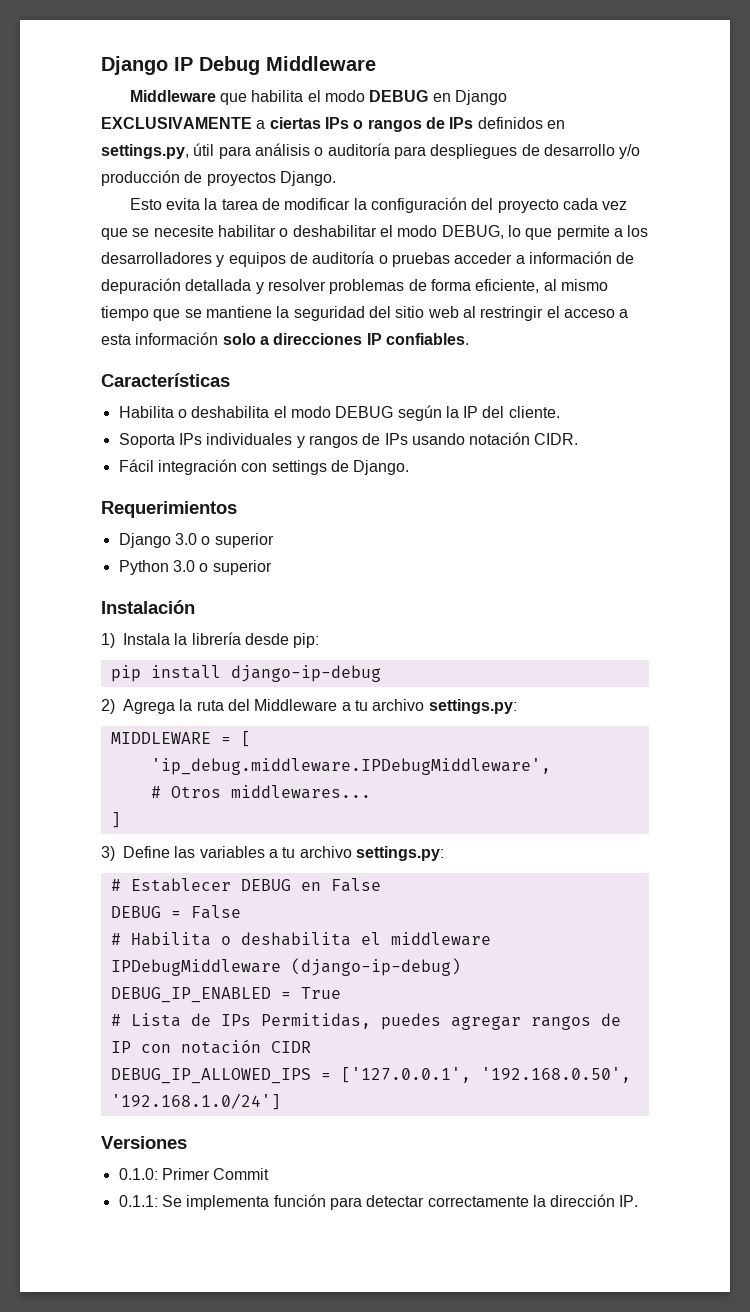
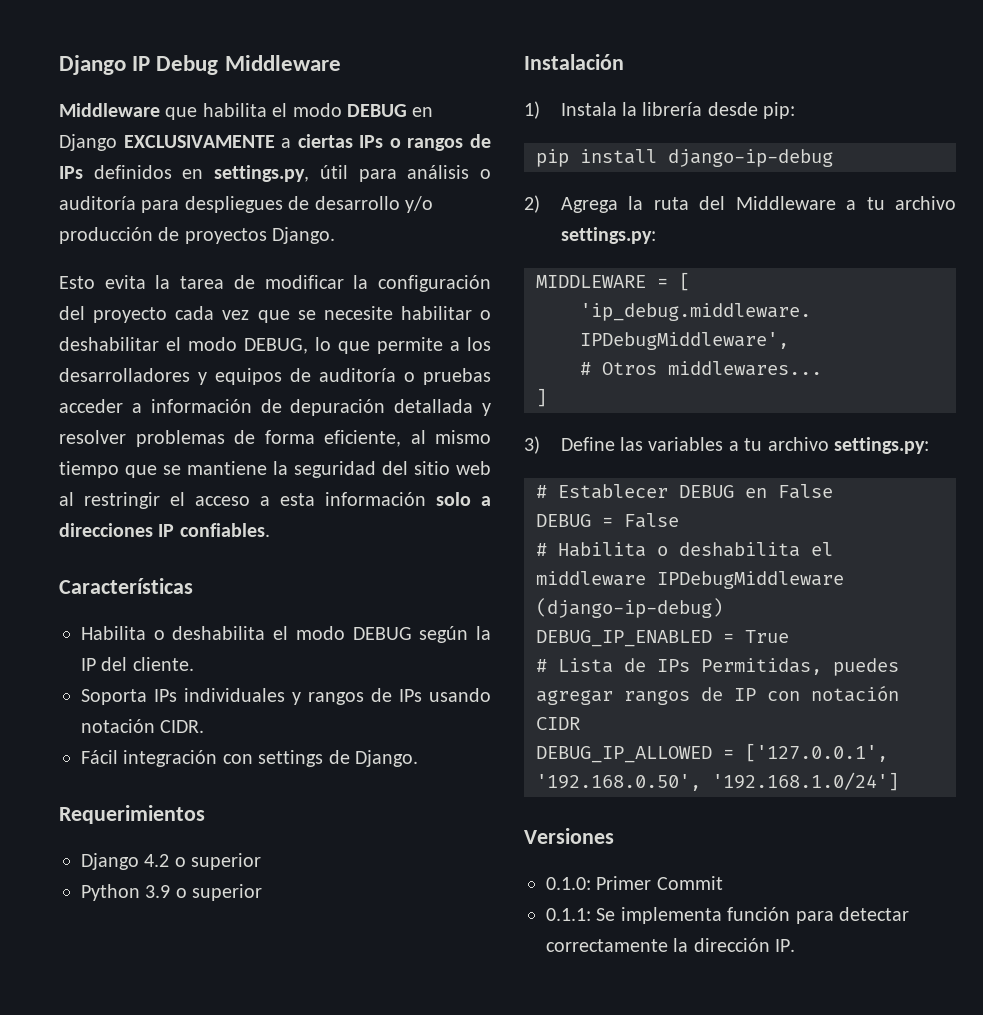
- Django 3.0 o superior
+ Django 4.2 o superior
- Python 3.0 o superior
+ Python 3.9 o superior
- DEBUG_IP_ALLOWED_IPS = ['127.0.0.1', '192.168.0.50', '192.168.1.0/24']
+ DEBUG_IP_ALLOWED = ['127.0.0.1', '192.168.0.50', '192.168.1.0/24']

